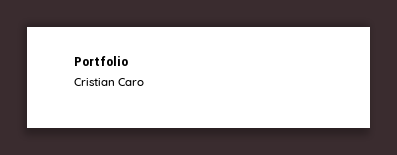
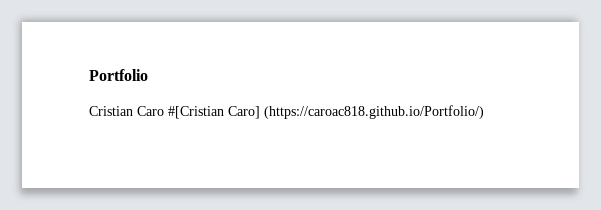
- Cristian Caro
+ Cristian Caro #[Cristian Caro] (https://caroac818.github.io/Portfolio/)

